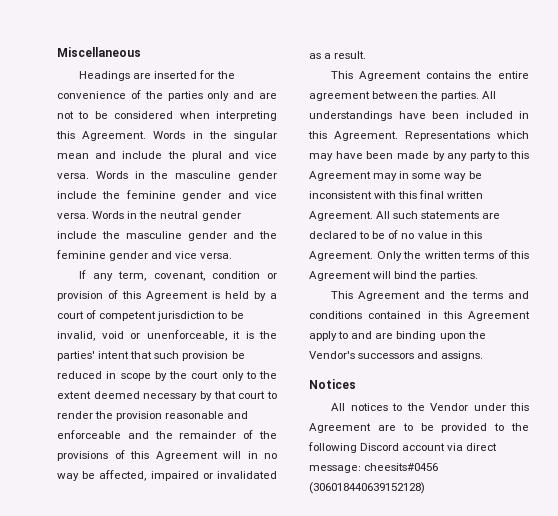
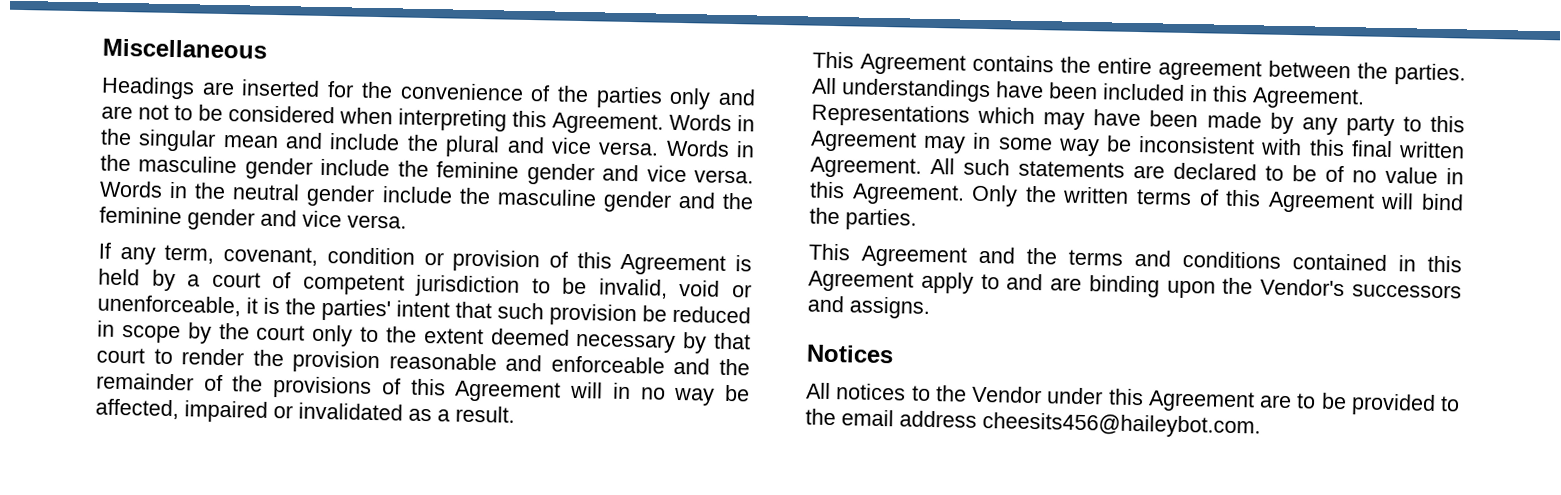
- All notices to the Vendor under this Agreement are to be provided to the following Discord account via direct message: cheesits#0456 (306018440639152128)
+ All notices to the Vendor under this Agreement are to be provided to the email address cheesits456@haileybot.com.

